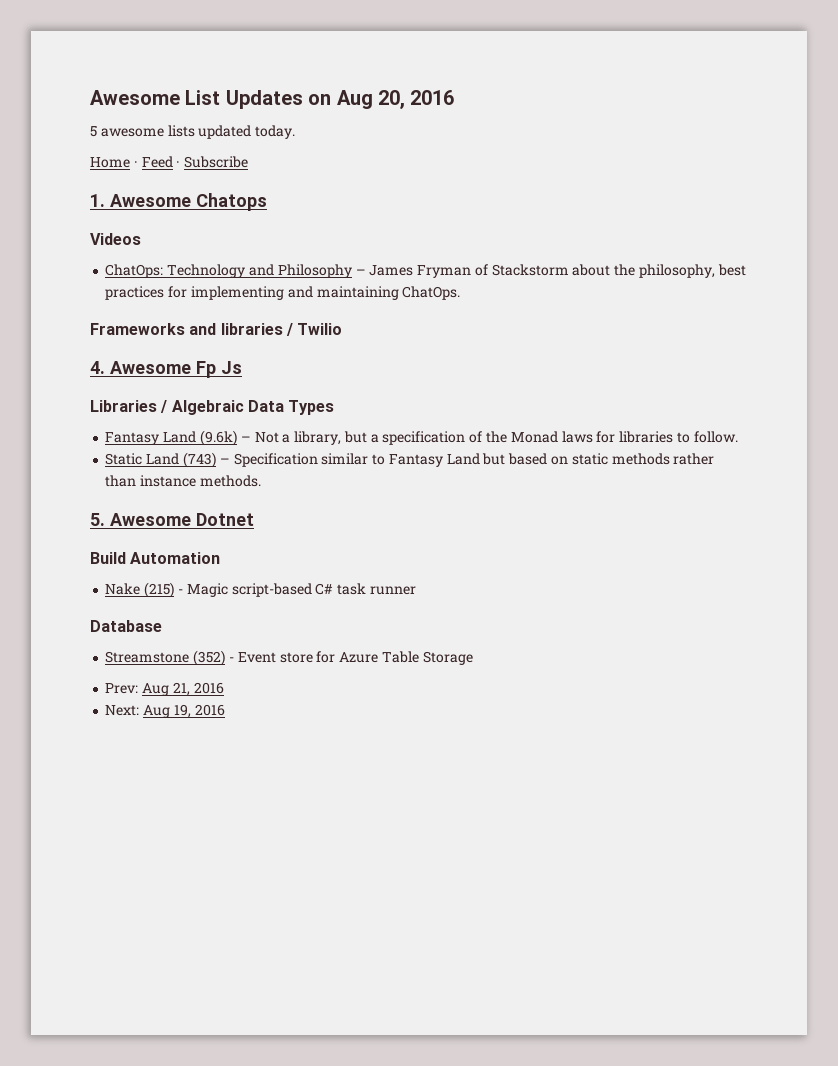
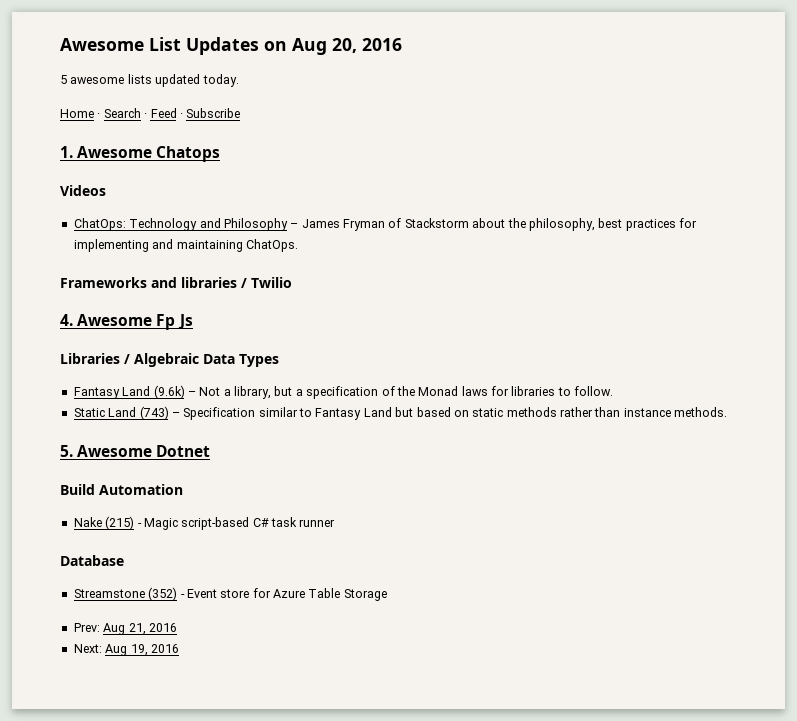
- Home · Feed · Subscribe
+ Home · Search · Feed · Subscribe

